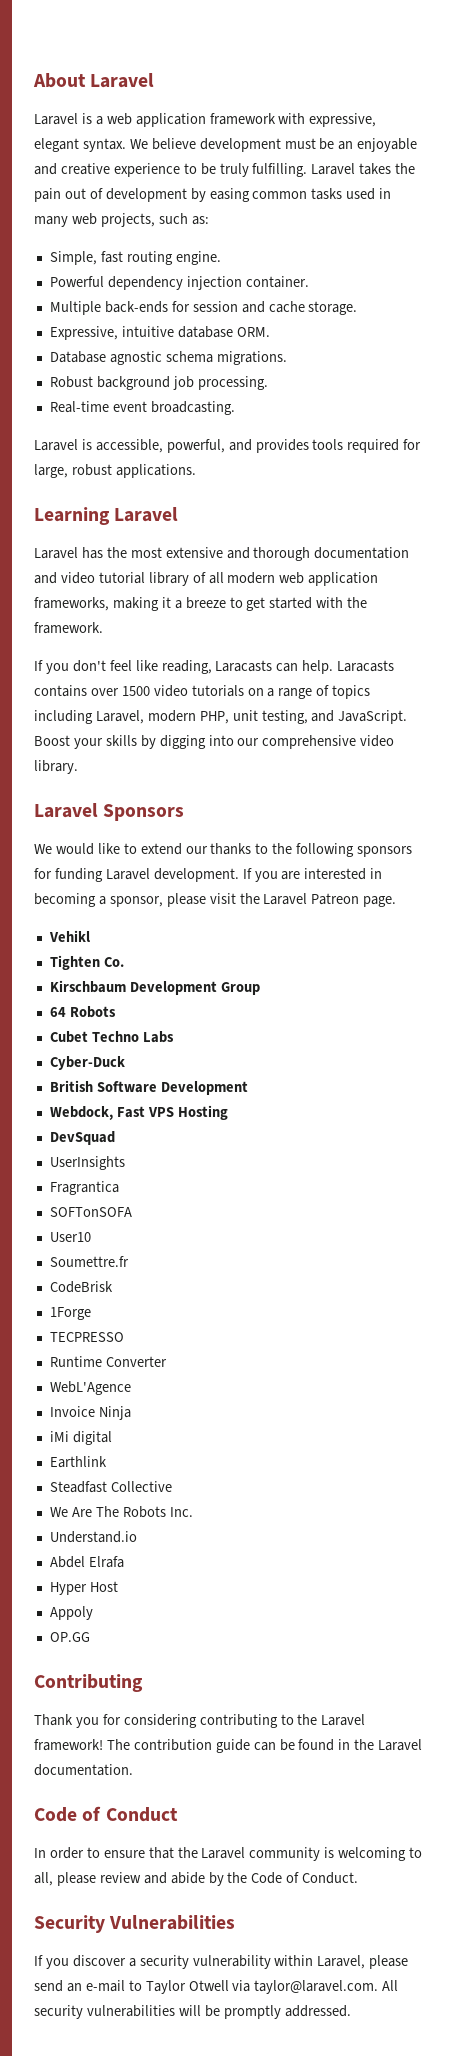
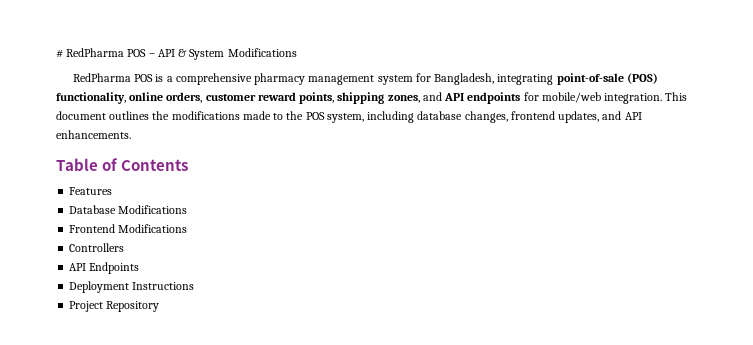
- About Laravel
- Laravel is a web application framework with expressive, elegant syntax. We believe development must be an enjoyable and creative experience to be truly fulfilling. Laravel takes the pain out of development by easing common tasks used in many web projects, such as:
- Simple, fast routing engine.
- Powerful dependency injection container.
- Multiple back-ends for session and cache storage.
- Expressive, intuitive database ORM.
- Database agnostic schema migrations.
- Robust background job processing.
- Real-time event broadcasting.
- Laravel is accessible, powerful, and provides tools required for large, robust applications.
- Learning Laravel
- Laravel has the most extensive and thorough documentation and video tutorial library of all modern web application frameworks, making it a breeze to get started with the framework.
- If you don't feel like reading, Laracasts can help. Laracasts contains over 1500 video tutorials on a range of topics including Laravel, modern PHP, unit testing, and JavaScript. Boost your skills by digging into our comprehensive video library.
- Laravel Sponsors
- We would like to extend our thanks to the following sponsors for funding Laravel development. If you are interested in becoming a sponsor, please visit the Laravel Patreon page.
- Vehikl
- Tighten Co.
- Kirschbaum Development Group
- 64 Robots
- Cubet Techno Labs
- Cyber-Duck
- British Software Development
- Webdock, Fast VPS Hosting
- DevSquad
- UserInsights
- Fragrantica
- SOFTonSOFA
- User10
- Soumettre.fr
- CodeBrisk
- 1Forge
- TECPRESSO
- Runtime Converter
- WebL'Agence
- Invoice Ninja
- iMi digital
- Earthlink
- Steadfast Collective
- We Are The Robots Inc.
- Understand.io
- Abdel Elrafa
- Hyper Host
- Appoly
- OP.GG
- Contributing
- Thank you for considering contributing to the Laravel framework! The contribution guide can be found in the Laravel documentation.
- Code of Conduct
- In order to ensure that the Laravel community is welcoming to all, please review and abide by the Code of Conduct.
- Security Vulnerabilities
- If you discover a security vulnerability within Laravel, please send an e-mail to Taylor Otwell via taylor@laravel.com. All security vulnerabilities will be promptly addressed.
+ # RedPharma POS – API & System Modifications
+ RedPharma POS is a comprehensive pharmacy management system for Bangladesh, integrating point-of-sale (POS) functionality, online orders, customer reward points, shipping zones, and API endpoints for mobile/web integration. This document outlines the modifications made to the POS system, including database changes, frontend updates, and API enhancements.
+ Table of Contents
+ Features
+ Database Modifications
+ Frontend Modifications
+ Controllers
+ API Endpoints
+ Deployment Instructions
+ Project Repository

